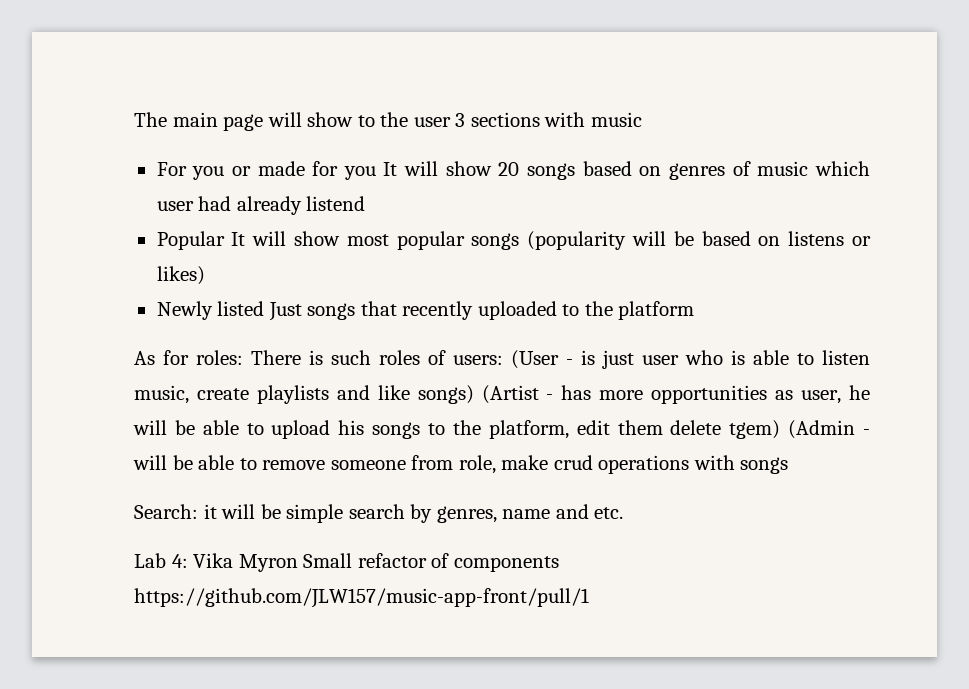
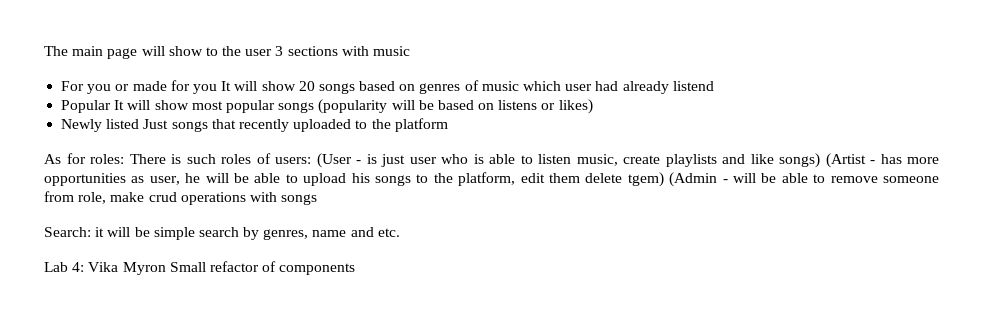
- Lab 4: Vika Myron Small refactor of components https://github.com/JLW157/music-app-front/pull/1
+ Lab 4: Vika Myron Small refactor of components

